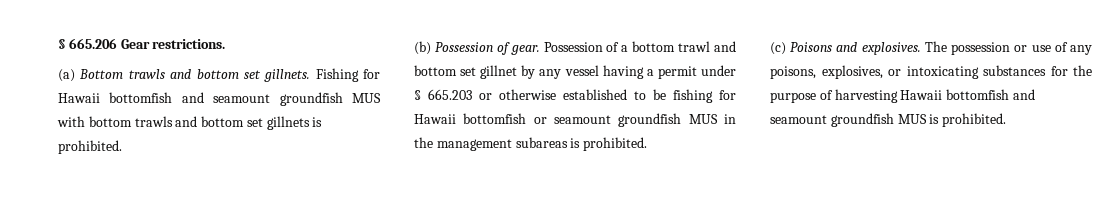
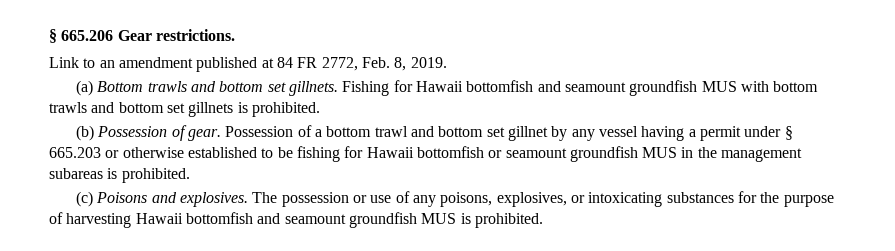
+ Link to an amendment published at 84 FR 2772, Feb. 8, 2019.

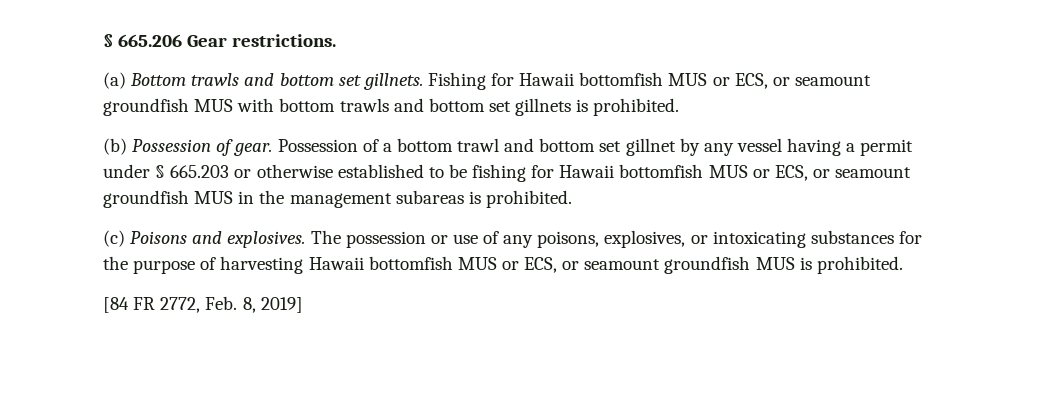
- Link to an amendment published at 84 FR 2772, Feb. 8, 2019.
- Fishing for Hawaii bottomfish and seamount groundfish MUS with bottom trawls and bottom set gillnets is prohibited.
+ Fishing for Hawaii bottomfish MUS or ECS, or seamount groundfish MUS with bottom trawls and bottom set gillnets is prohibited.
- Possession of a bottom trawl and bottom set gillnet by any vessel having a permit under § 665.203 or otherwise established to be fishing for Hawaii bottomfish or seamount groundfish MUS in the management subareas is prohibited.
+ Possession of a bottom trawl and bottom set gillnet by any vessel having a permit under § 665.203 or otherwise established to be fishing for Hawaii bottomfish MUS or ECS, or seamount groundfish MUS in the management subareas is prohibited.
- The possession or use of any poisons, explosives, or intoxicating substances for the purpose of harvesting Hawaii bottomfish and seamount groundfish MUS is prohibited.
+ The possession or use of any poisons, explosives, or intoxicating substances for the purpose of harvesting Hawaii bottomfish MUS or ECS, or seamount groundfish MUS is prohibited.
+ [84 FR 2772, Feb. 8, 2019]

